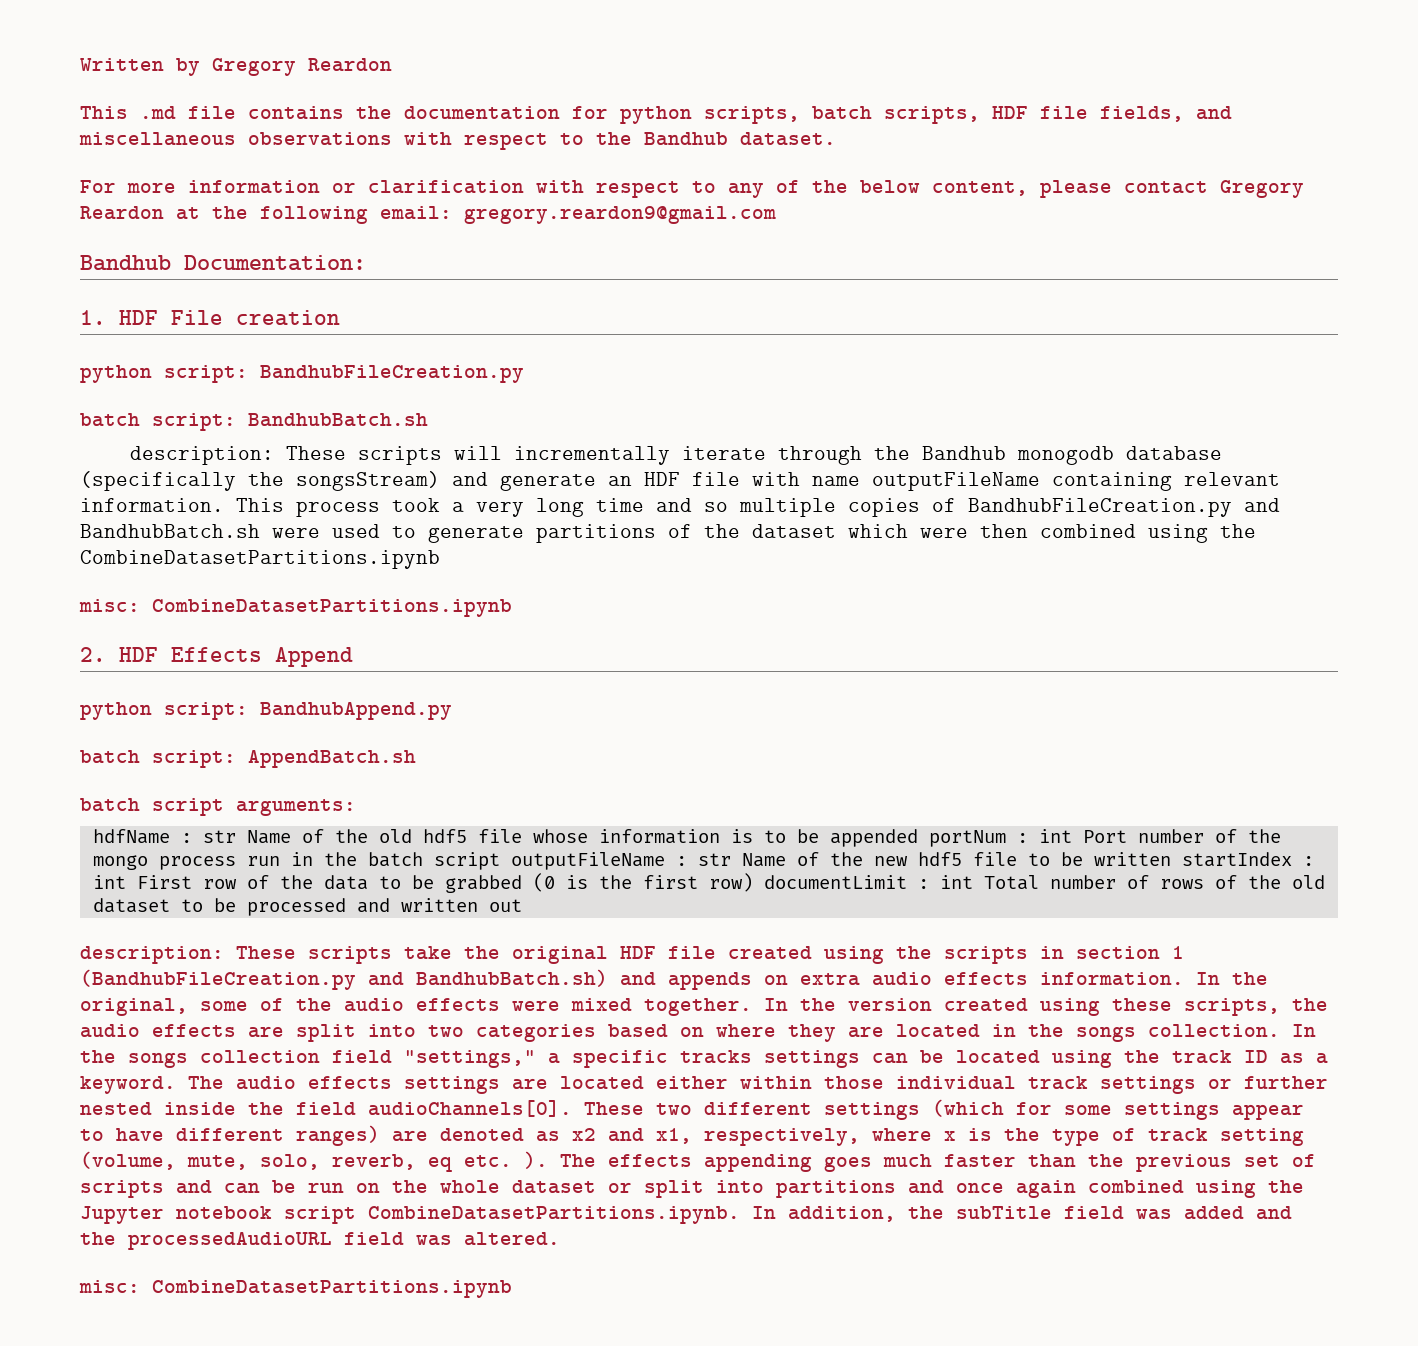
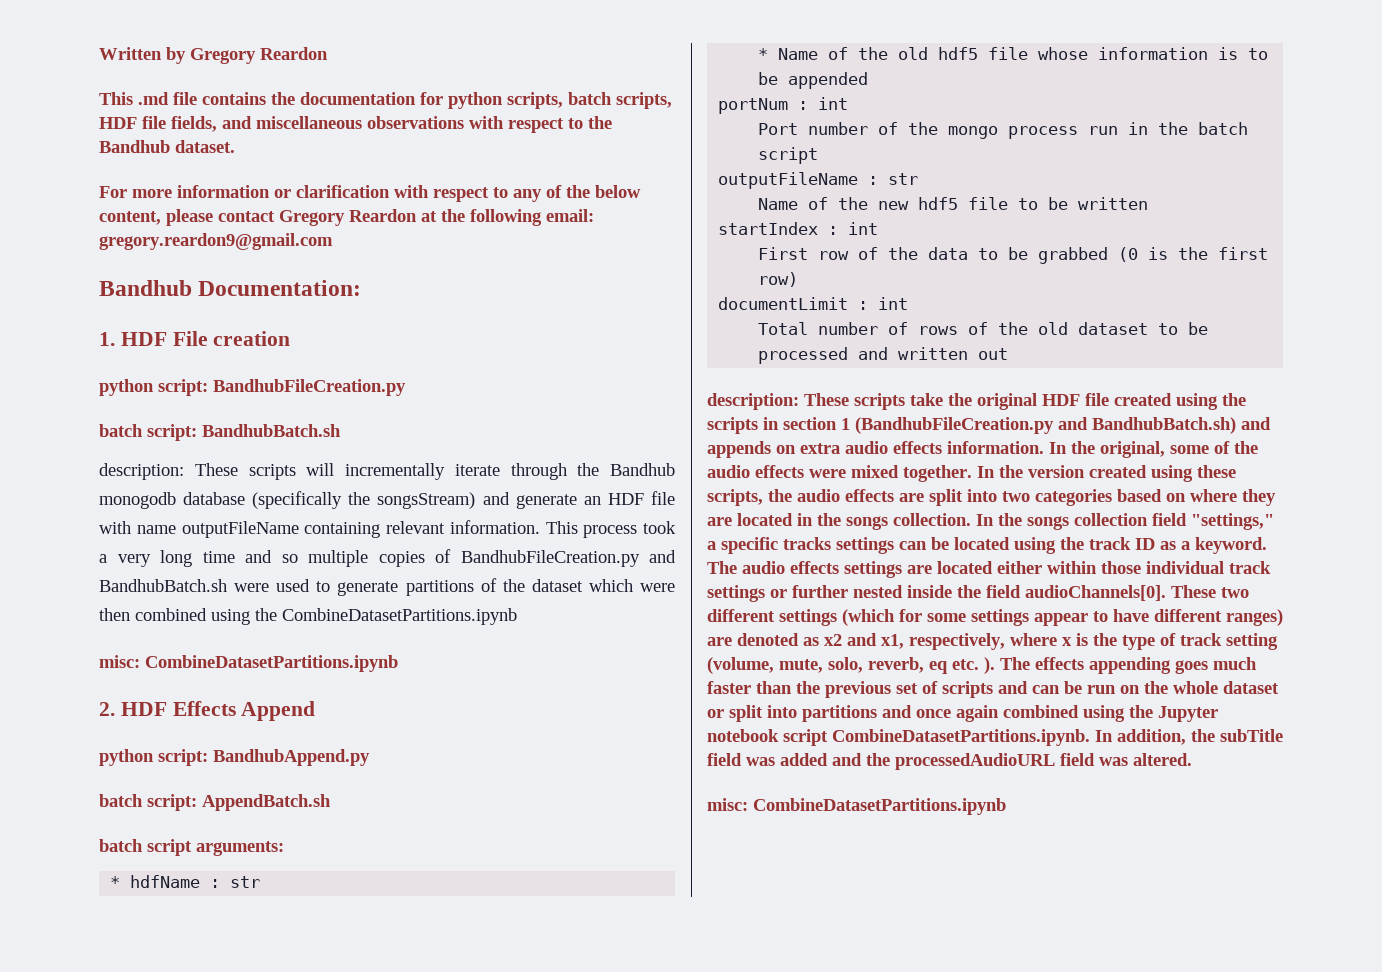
- hdfName : str Name of the old hdf5 file whose information is to be appended portNum : int Port number of the mongo process run in the batch script outputFileName : str Name of the new hdf5 file to be written startIndex : int First row of the data to be grabbed (0 is the first row) documentLimit : int Total number of rows of the old dataset to be processed and written out
+ * hdfName : str
+ * Name of the old hdf5 file whose information is to be appended
+ portNum : int
+ Port number of the mongo process run in the batch script
+ outputFileName : str
+ Name of the new hdf5 file to be written
+ startIndex : int
+ First row of the data to be grabbed (0 is the first row)
+ documentLimit : int
+ Total number of rows of the old dataset to be processed and written out

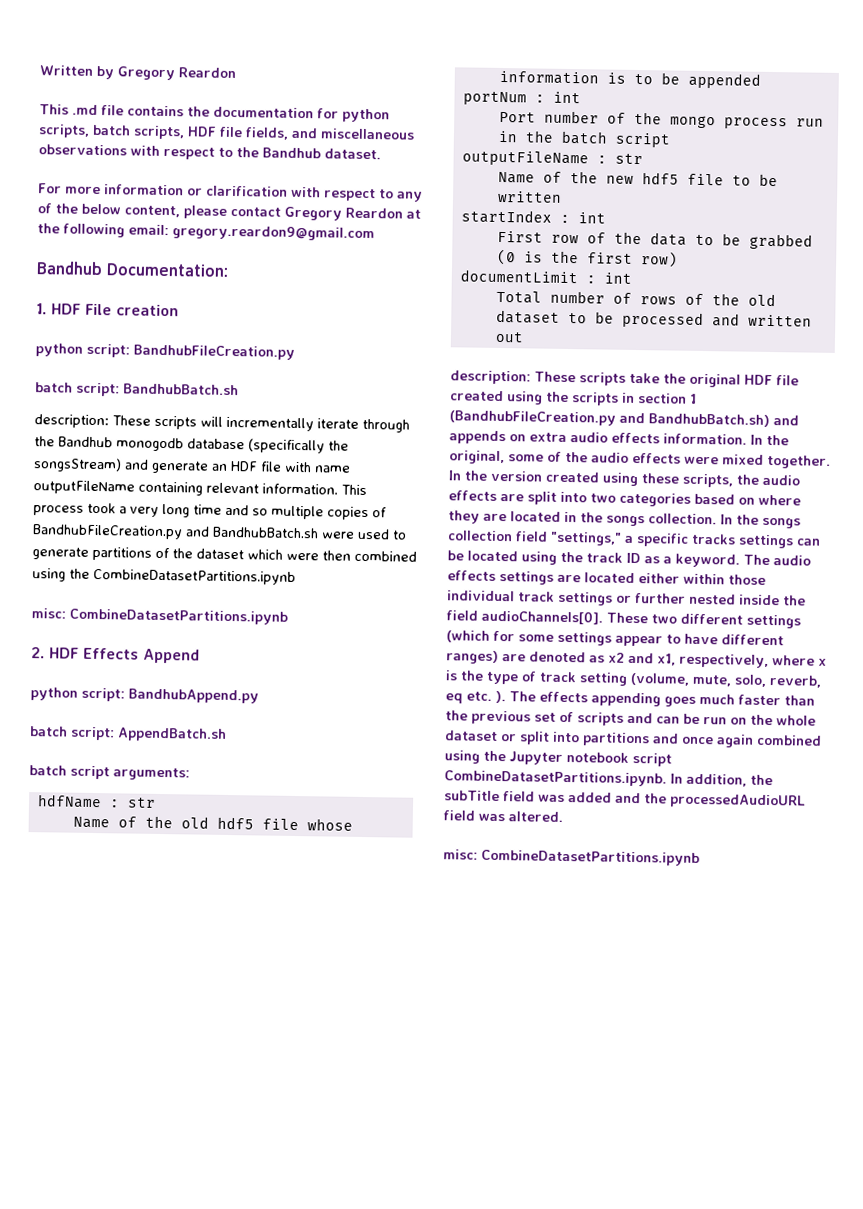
- * hdfName : str
+ hdfName : str
- * Name of the old hdf5 file whose information is to be appended
+ Name of the old hdf5 file whose information is to be appended

